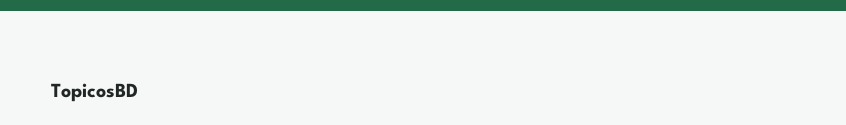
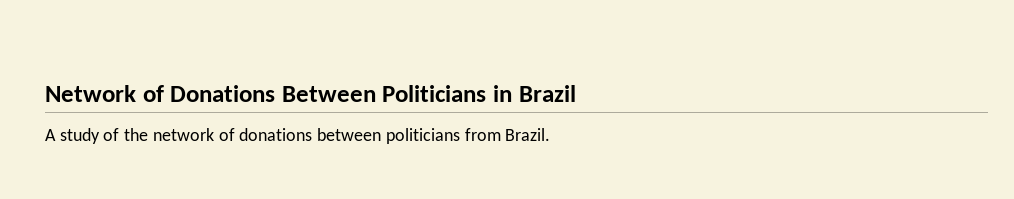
- TopicosBD
+ Network of Donations Between Politicians in Brazil
+ A study of the network of donations between politicians from Brazil.

